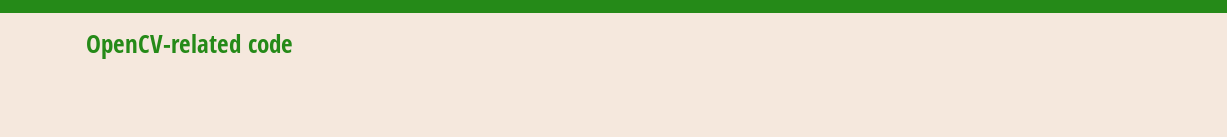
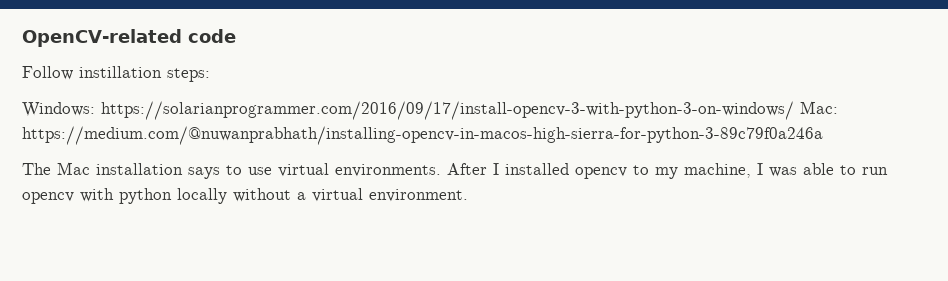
+ Follow instillation steps:
+ Windows: https://solarianprogrammer.com/2016/09/17/install-opencv-3-with-python-3-on-windows/ Mac: https://medium.com/@nuwanprabhath/installing-opencv-in-macos-high-sierra-for-python-3-89c79f0a246a
+ The Mac installation says to use virtual environments. After I installed opencv to my machine, I was able to run opencv with python locally without a virtual environment.

